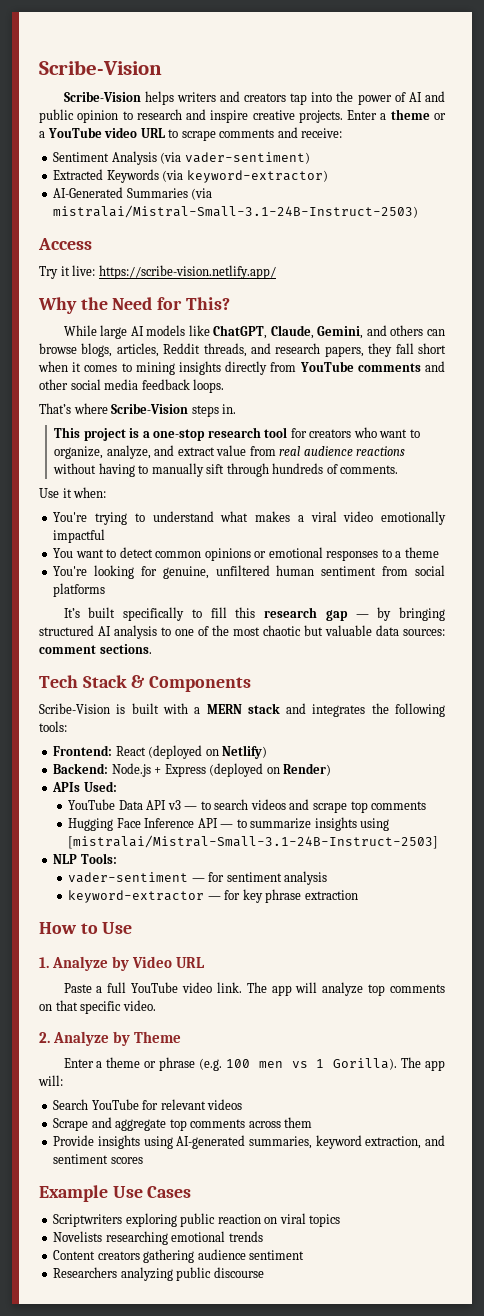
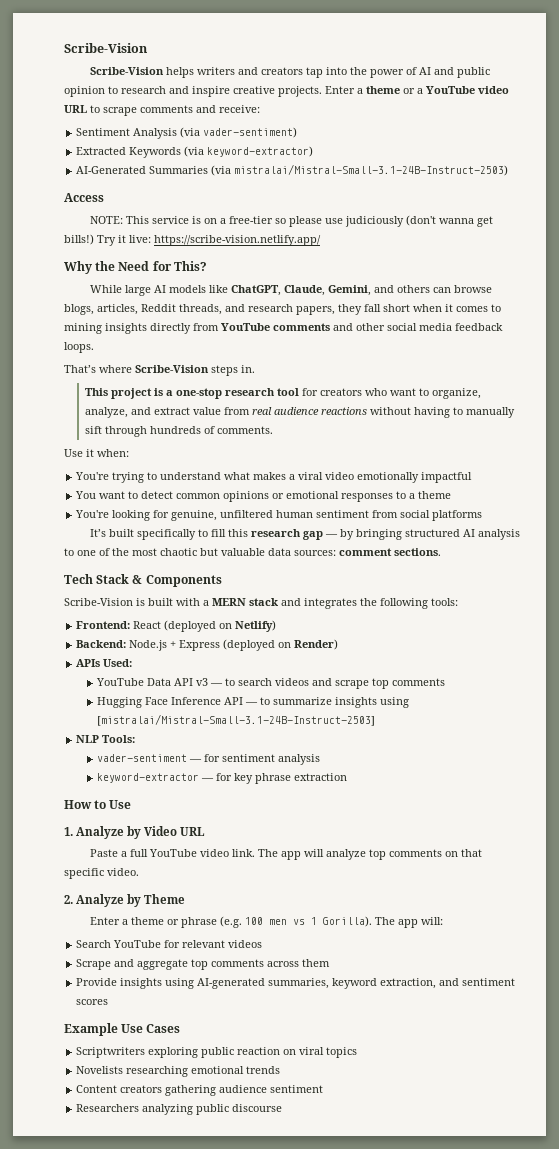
+ NOTE: This service is on a free-tier so please use judiciously (don't wanna get bills!)

